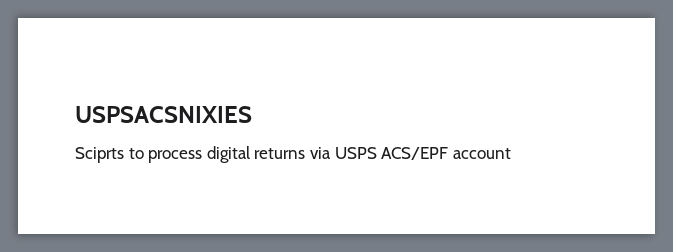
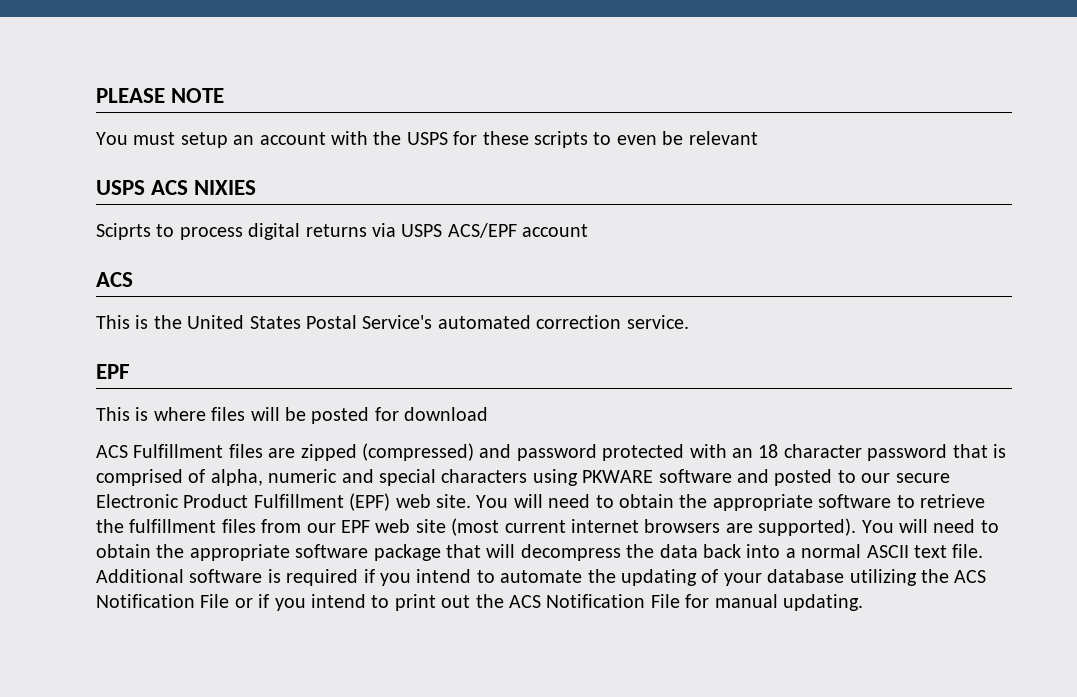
- USPSACSNIXIES
+ PLEASE NOTE
+ You must setup an account with the USPS for these scripts to even be relevant
+ USPS ACS NIXIES
  Sciprts to process digital returns via USPS ACS/EPF account
+ ACS
+ This is the United States Postal Service's automated correction service.
+ EPF
+ This is where files will be posted for download
+ ACS Fulfillment files are zipped (compressed) and password protected with an 18 character password that is comprised of alpha, numeric and special characters using PKWARE software and posted to our secure Electronic Product Fulfillment (EPF) web site. You will need to obtain the appropriate software to retrieve the fulfillment files from our EPF web site (most current internet browsers are supported). You will need to obtain the appropriate software package that will decompress the data back into a normal ASCII text file. Additional software is required if you intend to automate the updating of your database utilizing the ACS Notification File or if you intend to print out the ACS Notification File for manual updating.

